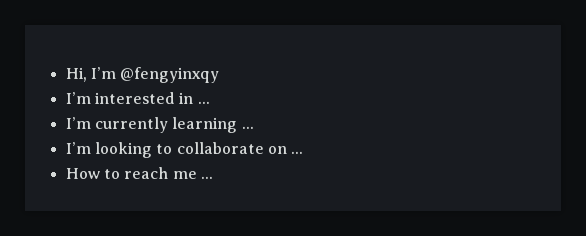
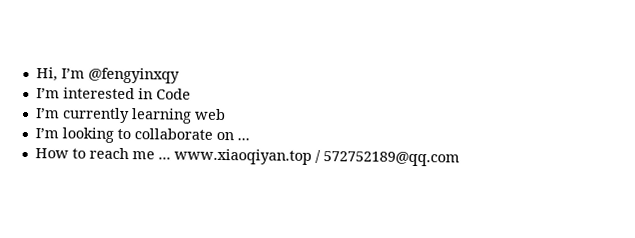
- I’m interested in ...
+ I’m interested in Code
- I’m currently learning ...
+ I’m currently learning web
- How to reach me ...
+ How to reach me ... www.xiaoqiyan.top / 572752189@qq.com

